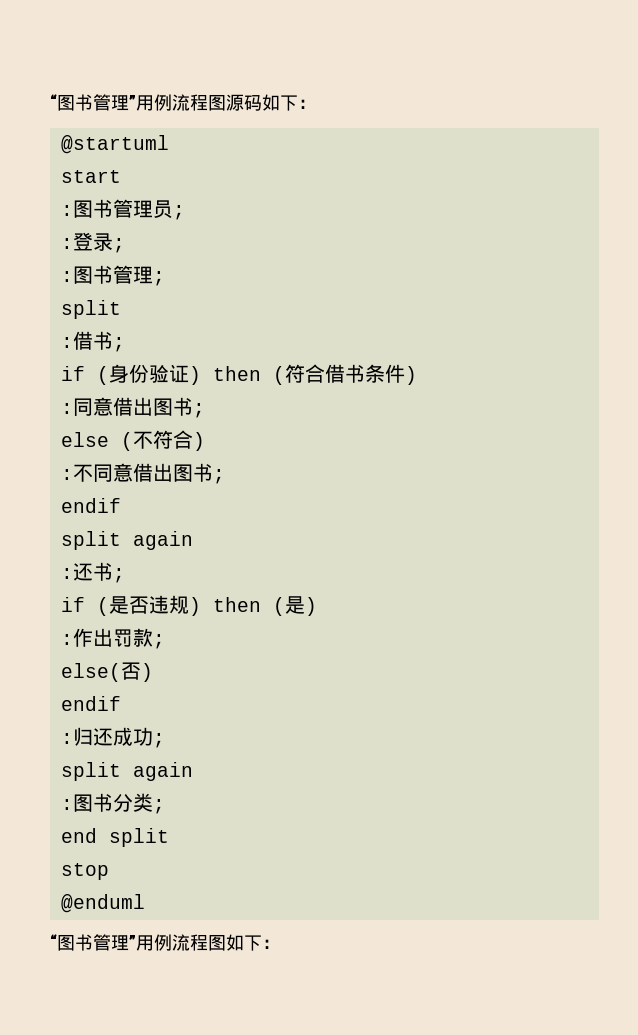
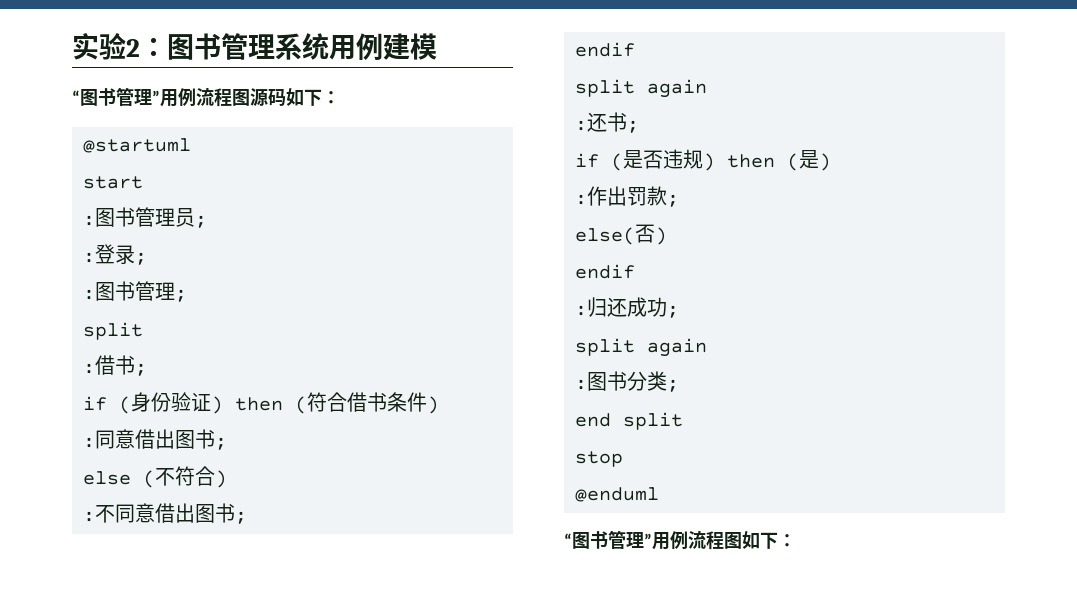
+ 实验2：图书管理系统用例建模

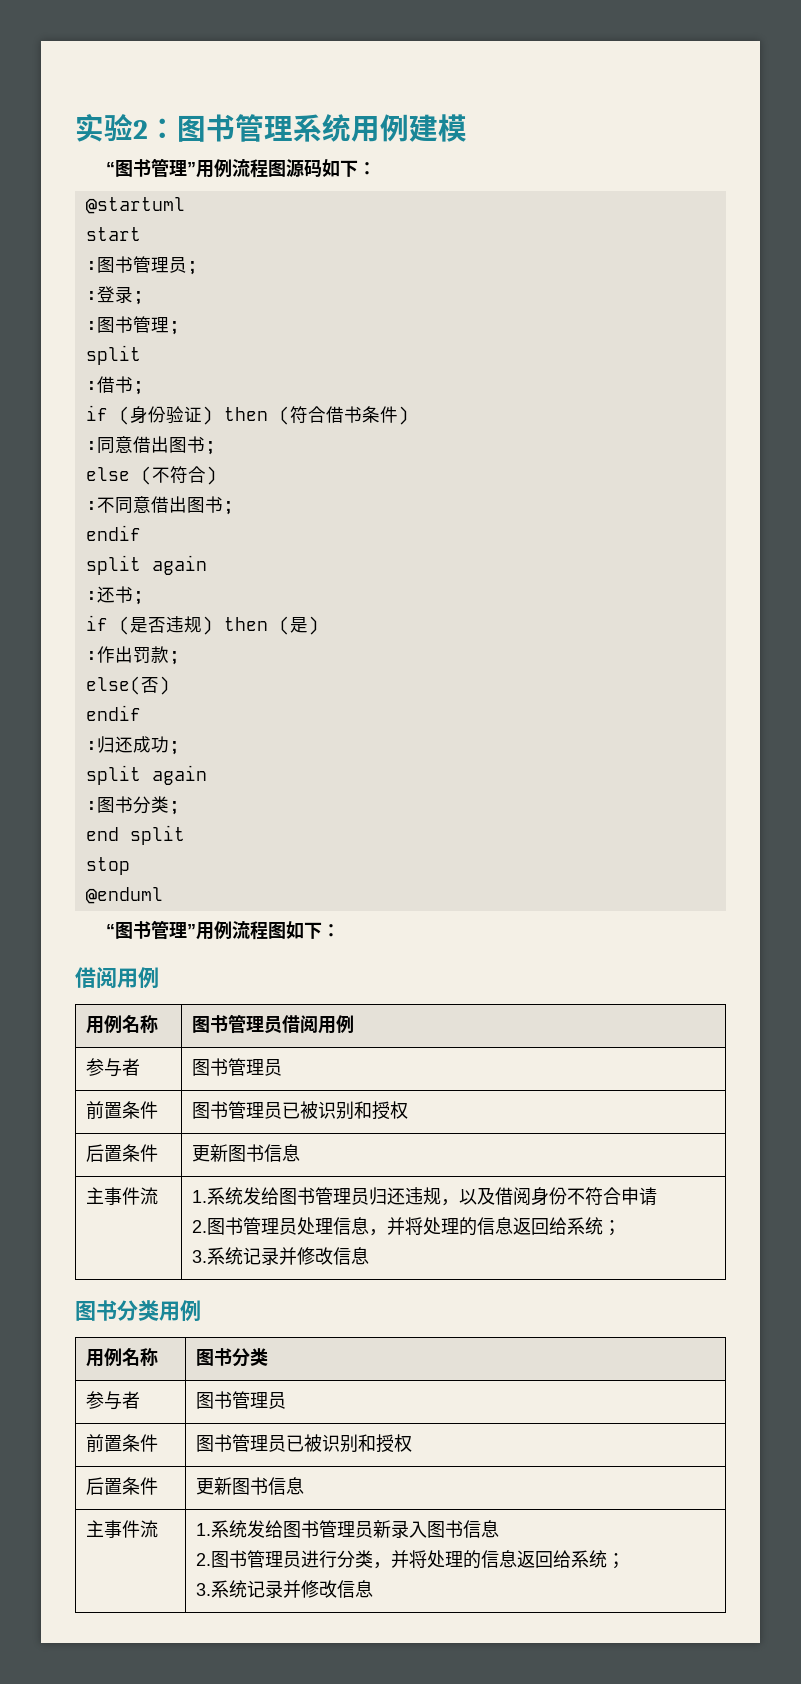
  “图书管理”用例流程图如下：
+ 借阅用例
+ 用例名称 | 图书管理员借阅用例
+ 参与者 | 图书管理员
+ 前置条件 | 图书管理员已被识别和授权
+ 后置条件 | 更新图书信息
+ 主事件流 | 1.系统发给图书管理员归还违规，以及借阅身份不符合申请
+ 2.图书管理员处理信息，并将处理的信息返回给系统；
+ 3.系统记录并修改信息
+ 图书分类用例
+ 用例名称 | 图书分类
+ 参与者 | 图书管理员
+ 前置条件 | 图书管理员已被识别和授权
+ 后置条件 | 更新图书信息
+ 主事件流 | 1.系统发给图书管理员新录入图书信息
+ 2.图书管理员进行分类，并将处理的信息返回给系统；
+ 3.系统记录并修改信息

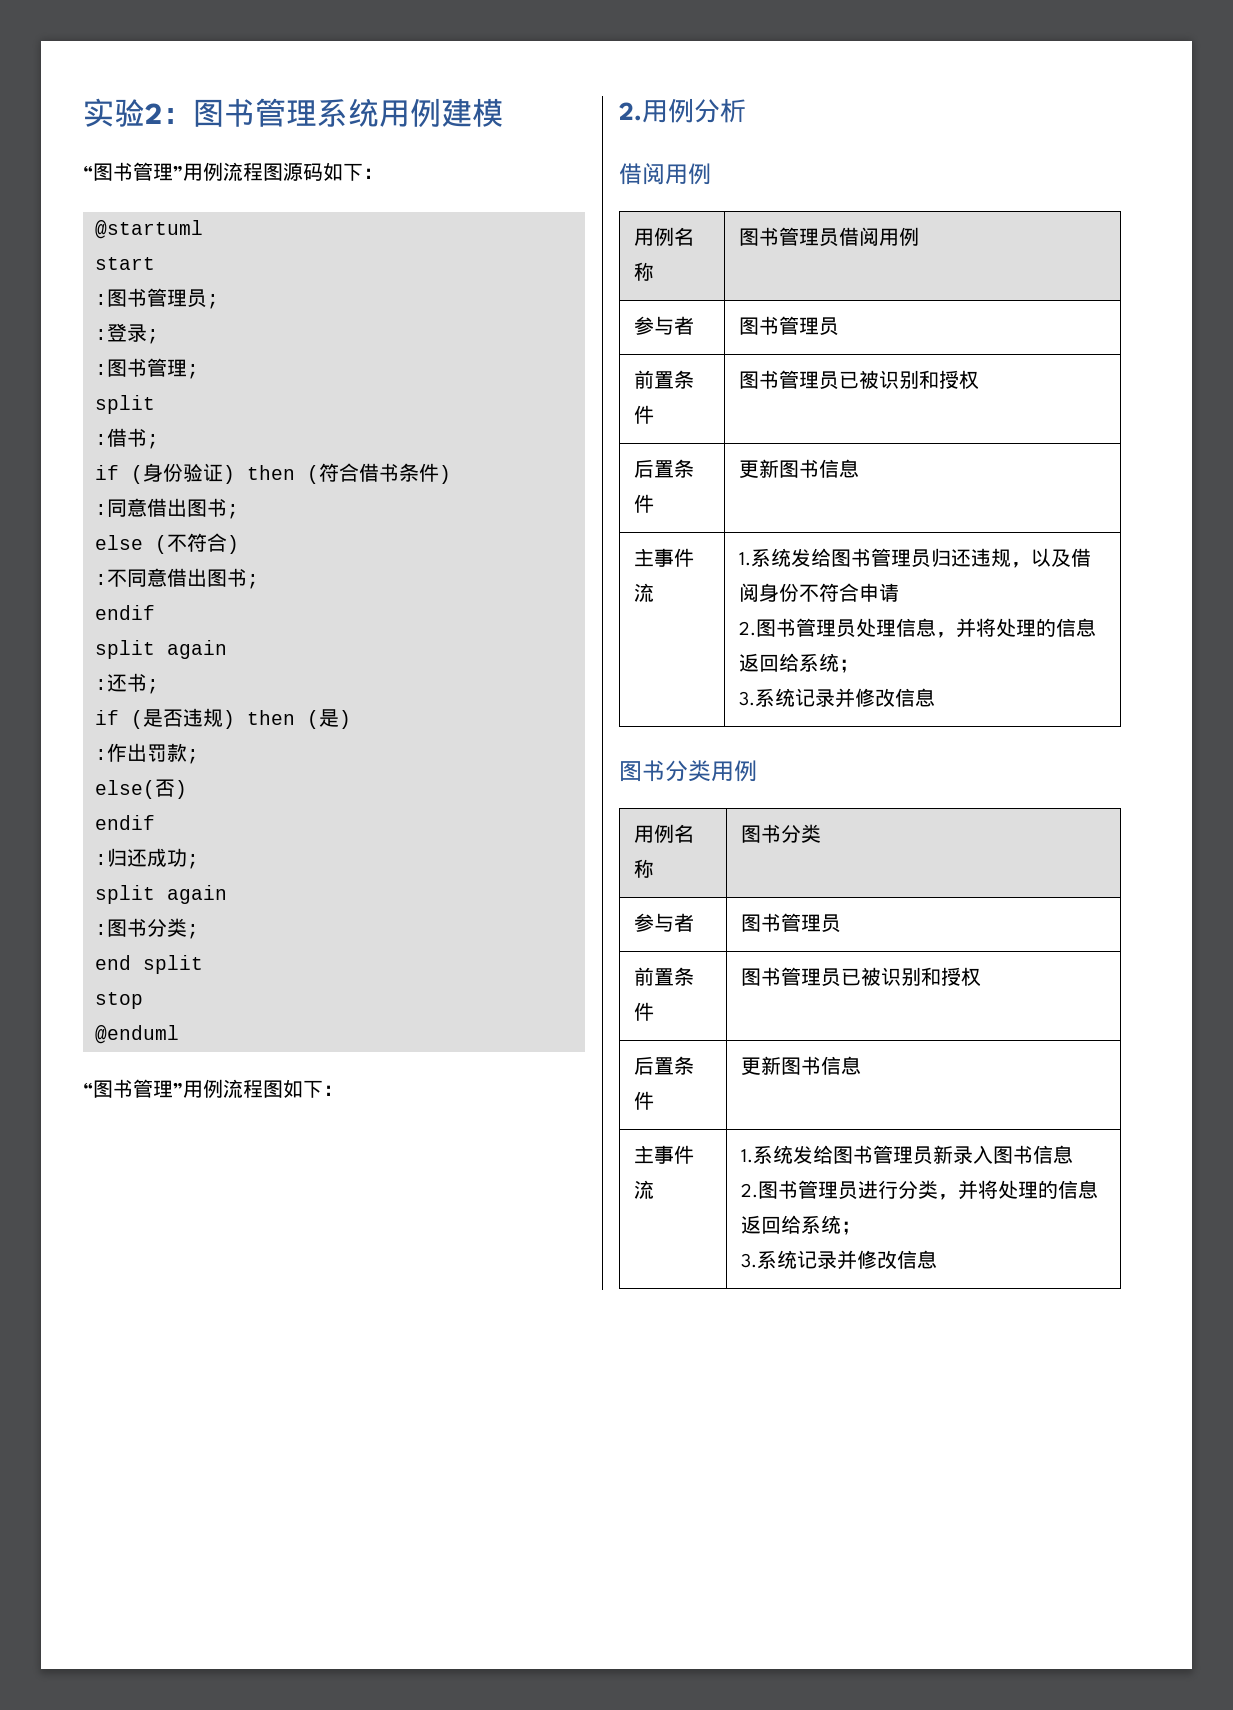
+ 2.用例分析

